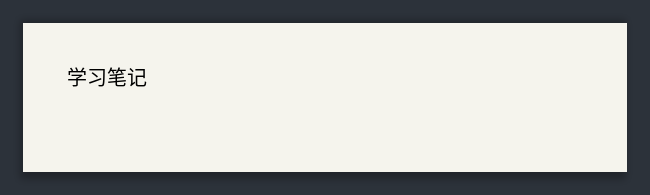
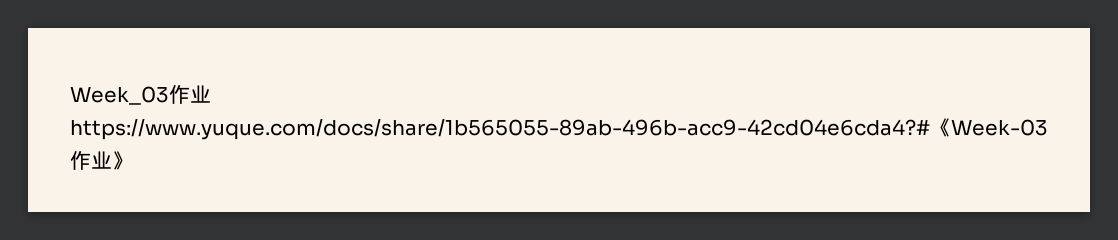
- 学习笔记
+ Week_03作业https://www.yuque.com/docs/share/1b565055-89ab-496b-acc9-42cd04e6cda4?#《Week-03作业》

